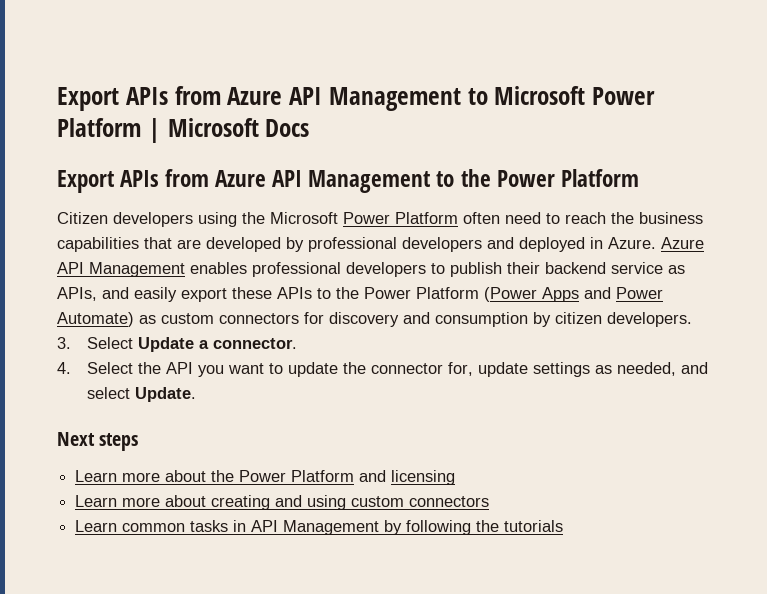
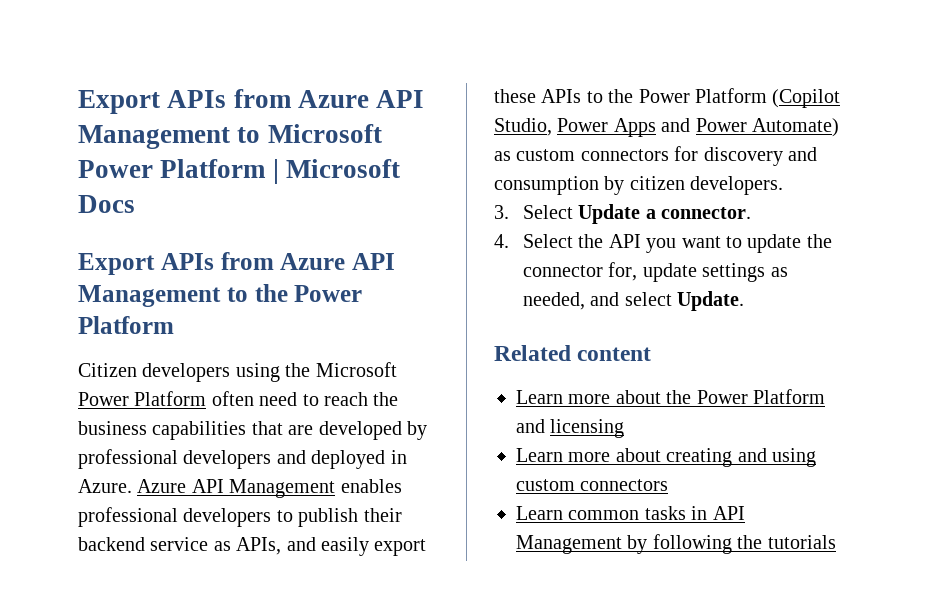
- Azure API Management enables professional developers to publish their backend service as APIs, and easily export these APIs to the Power Platform (Power Apps and Power Automate) as custom connectors for discovery and consumption by citizen developers.
+ Azure API Management enables professional developers to publish their backend service as APIs, and easily export these APIs to the Power Platform (Copilot Studio, Power Apps and Power Automate) as custom connectors for discovery and consumption by citizen developers.
- Next steps
+ Related content

